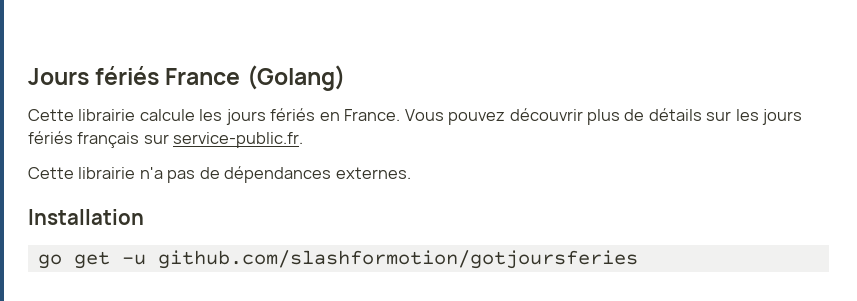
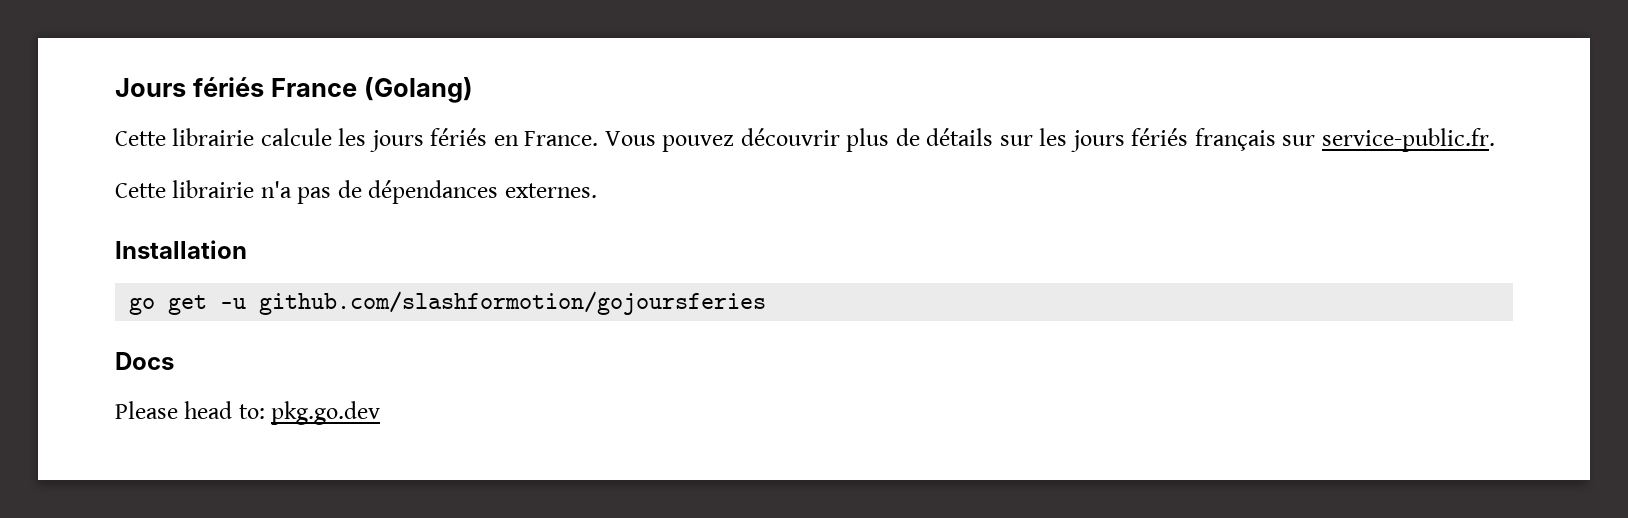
- go get -u github.com/slashformotion/gotjoursferies
+ go get -u github.com/slashformotion/gojoursferies
+ Docs
+ Please head to: pkg.go.dev

